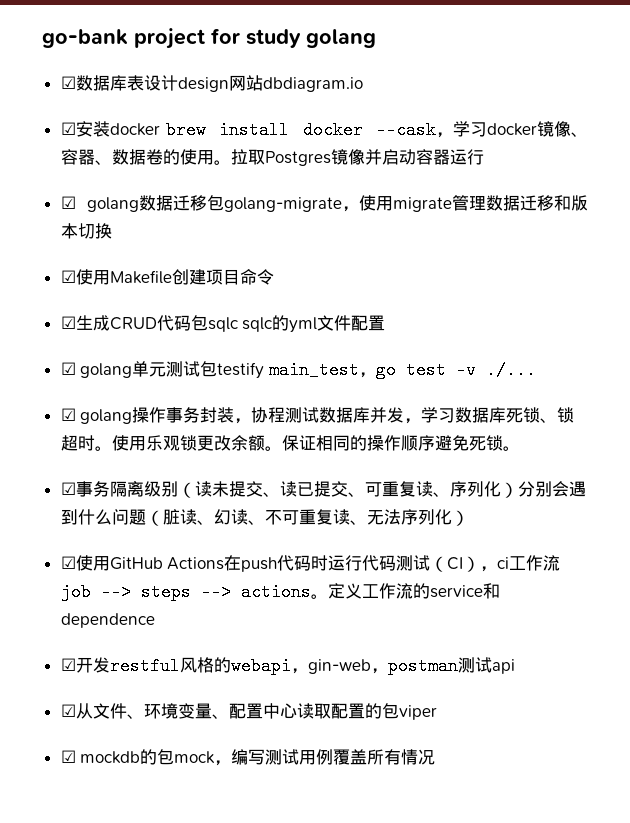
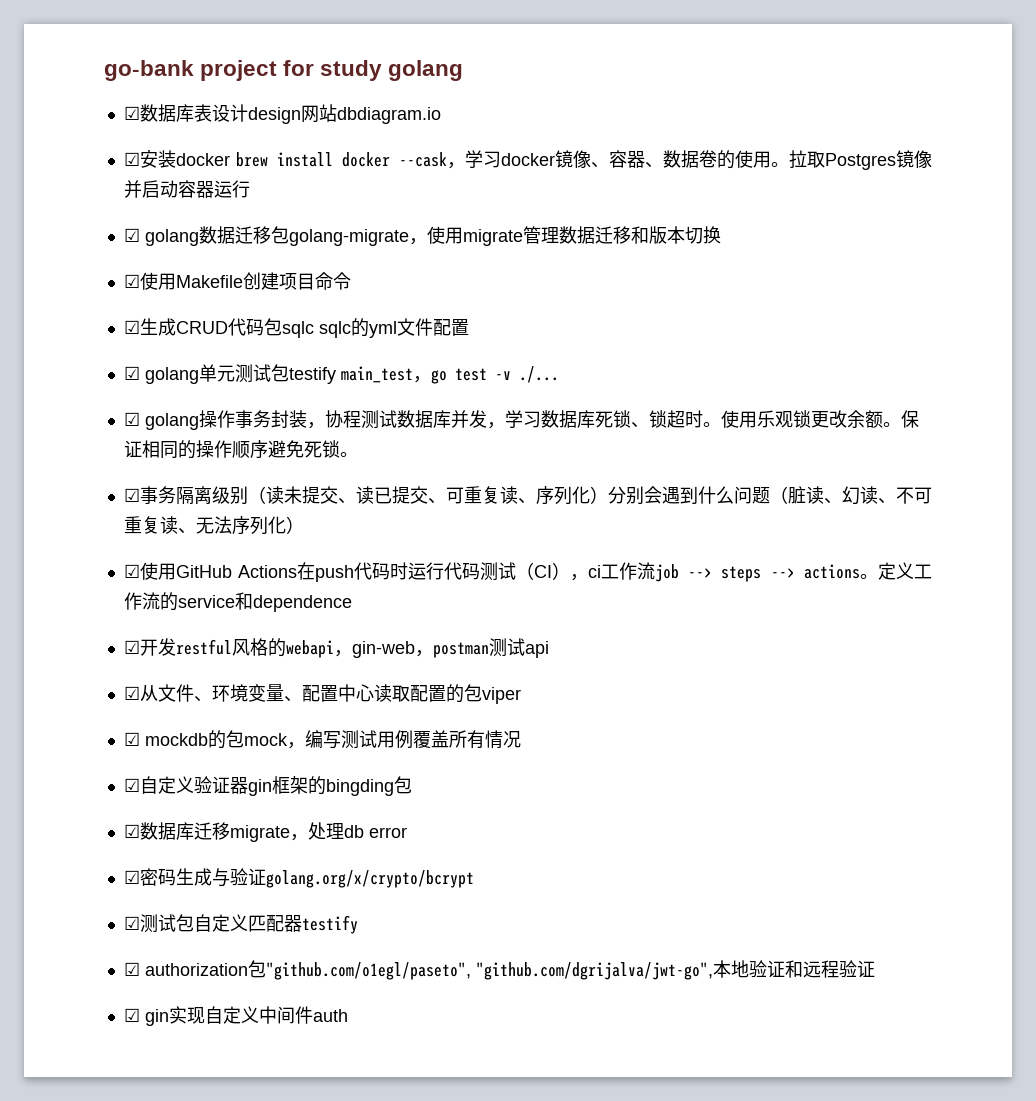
+ ☑自定义验证器gin框架的bingding包
+ ☑数据库迁移migrate，处理db error
+ ☑密码生成与验证golang.org/x/crypto/bcrypt
+ ☑测试包自定义匹配器testify
+ ☑ authorization包"github.com/o1egl/paseto", "github.com/dgrijalva/jwt-go",本地验证和远程验证
+ ☑ gin实现自定义中间件auth

